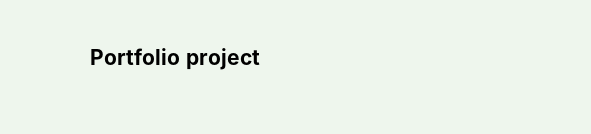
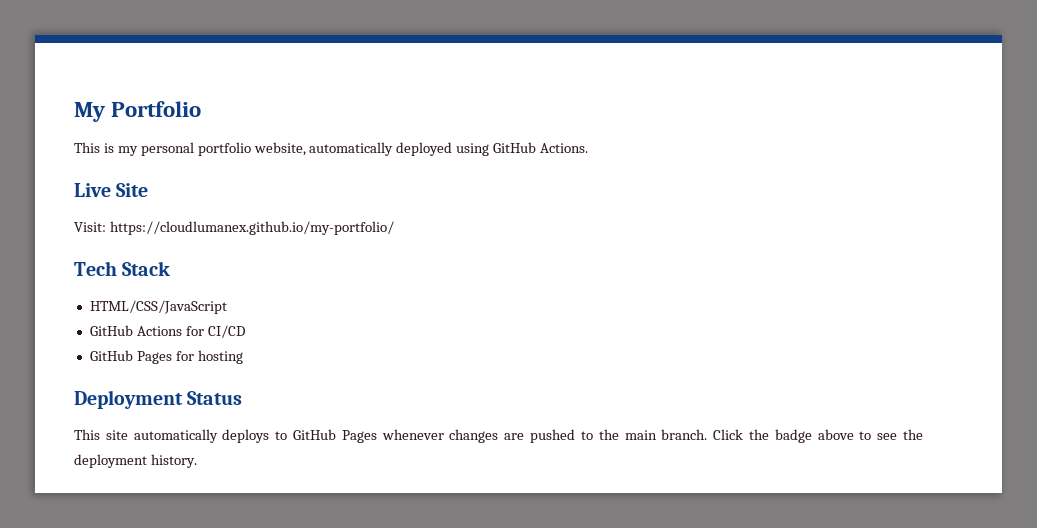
- Portfolio project
+ My Portfolio
+ This is my personal portfolio website, automatically deployed using GitHub Actions.
+ Live Site
+ Visit: https://cloudlumanex.github.io/my-portfolio/
+ Tech Stack
+ HTML/CSS/JavaScript
+ GitHub Actions for CI/CD
+ GitHub Pages for hosting
+ Deployment Status
+ This site automatically deploys to GitHub Pages whenever changes are pushed to the main branch. Click the badge above to see the deployment history.

